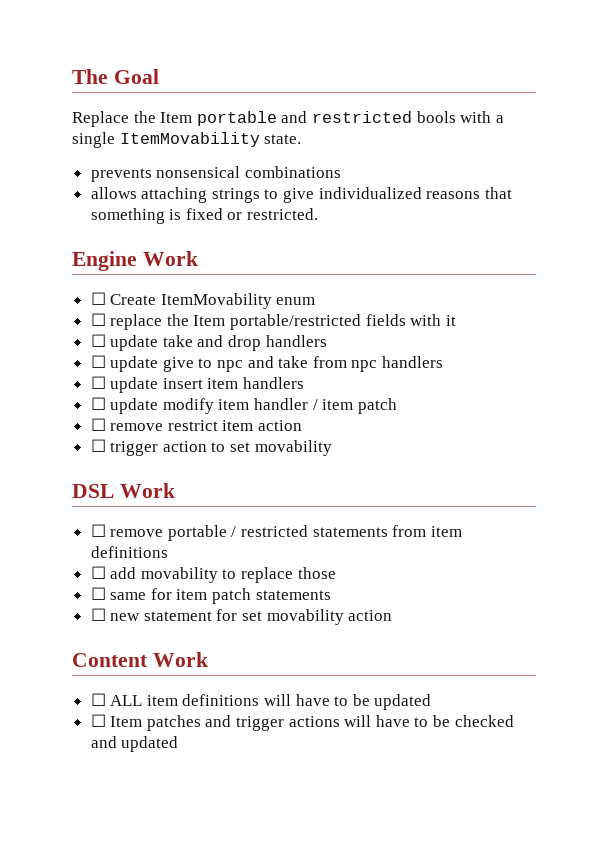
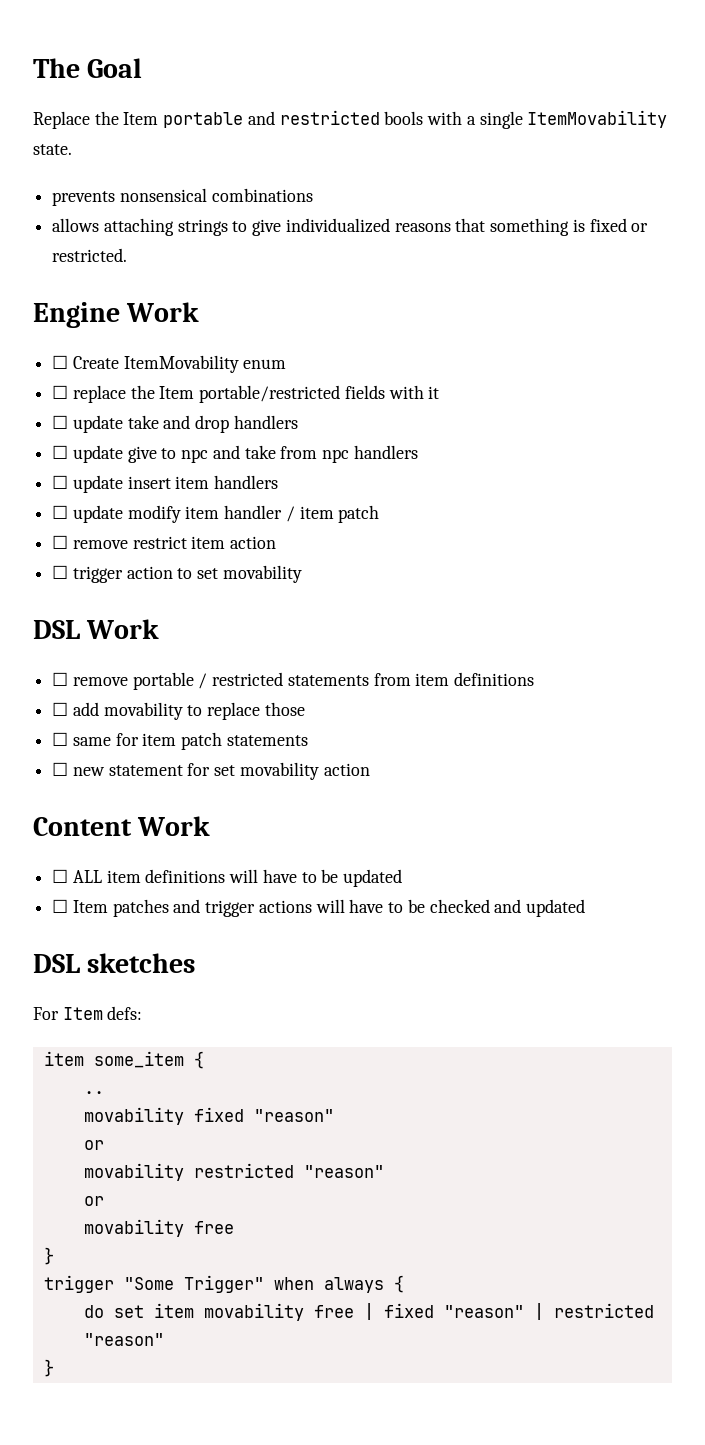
+ DSL sketches
+ For Item defs:
+ item some_item {
+ ..
+ movability fixed "reason"
+ or
+ movability restricted "reason"
+ or
+ movability free
+ }
+ trigger "Some Trigger" when always {
+ do set item movability free | fixed "reason" | restricted "reason"
+ }

